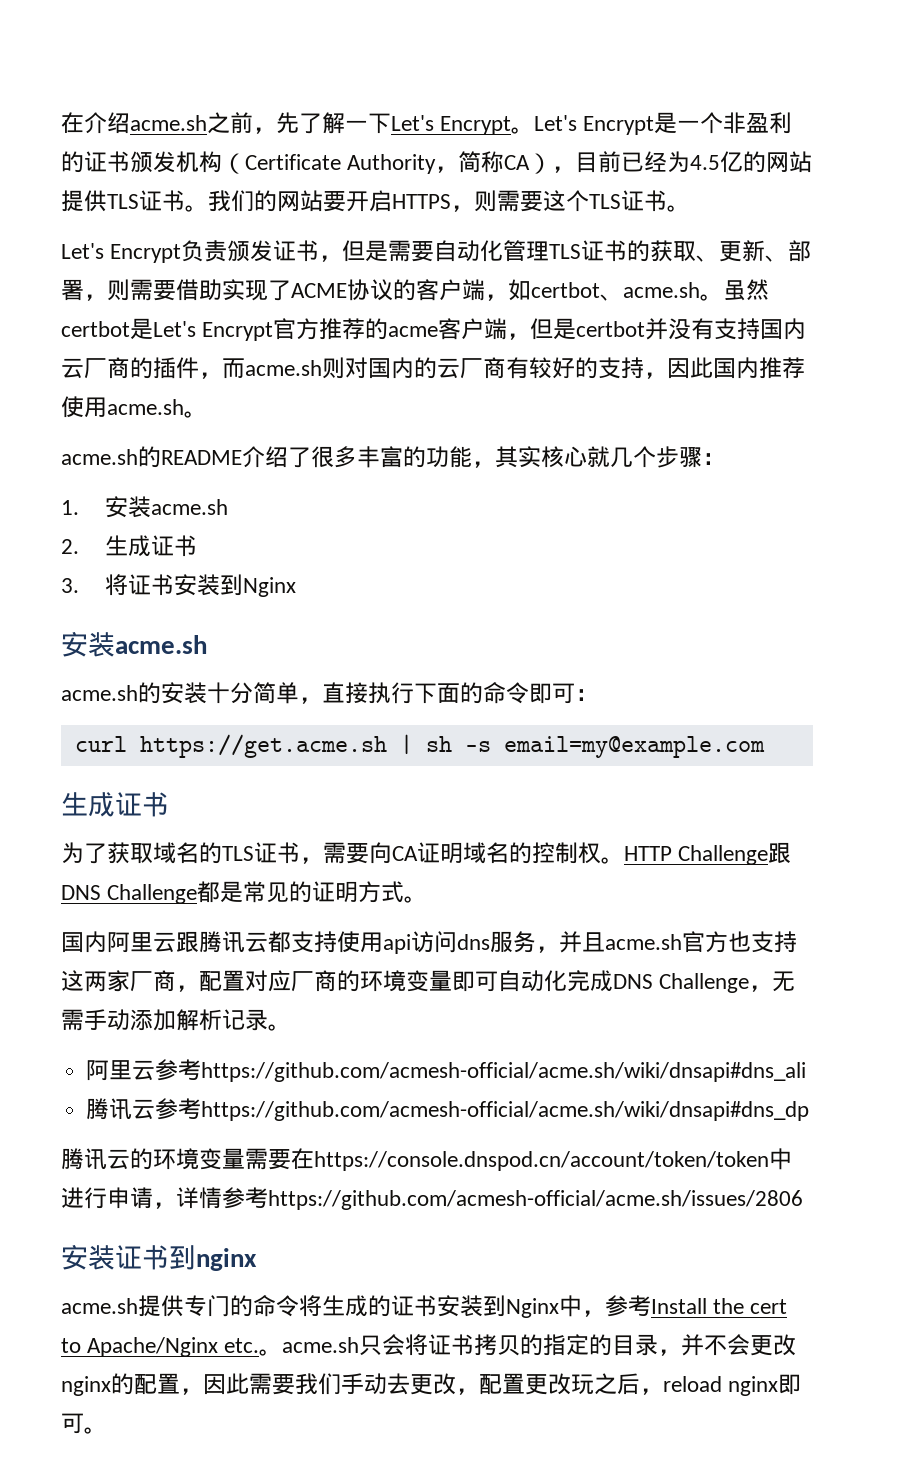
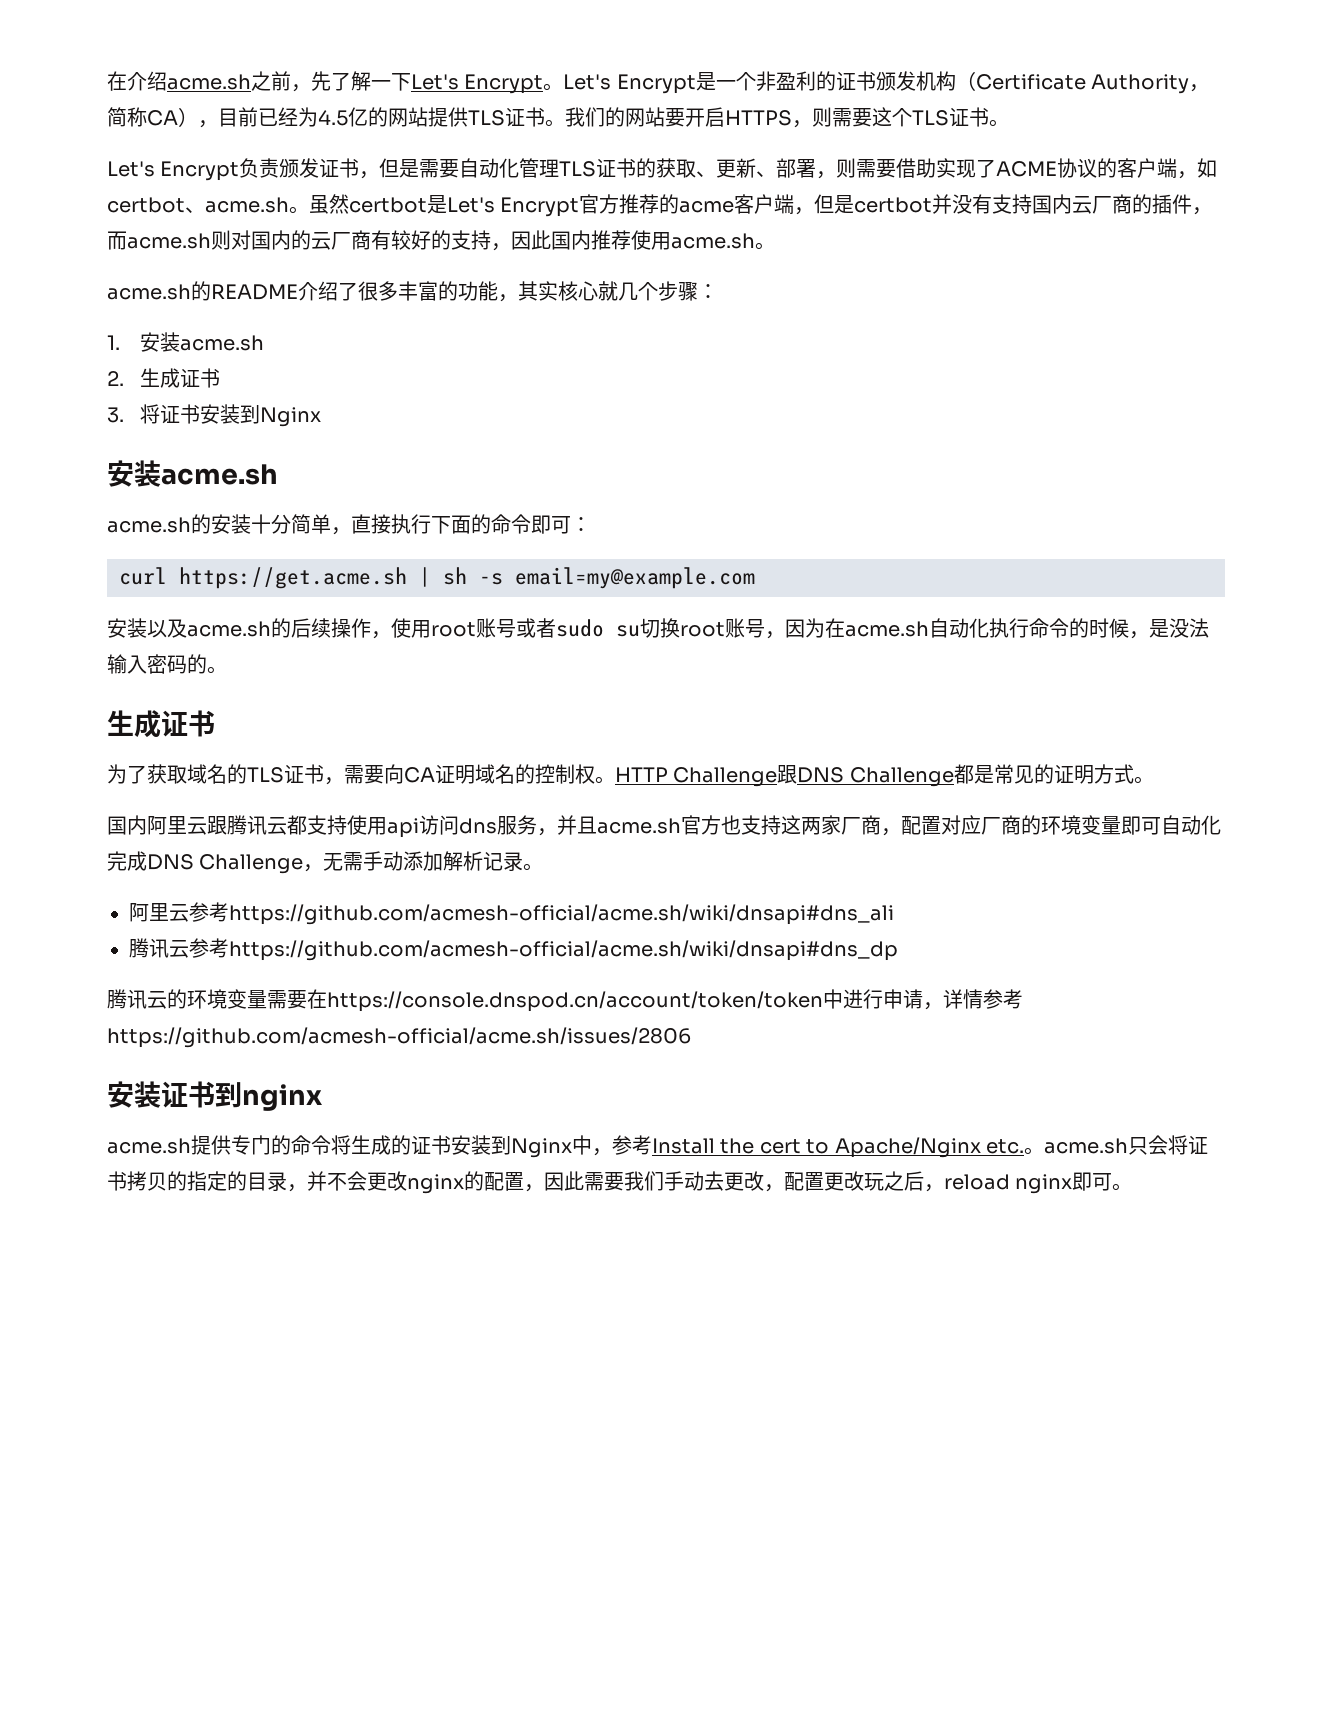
+ 安装以及acme.sh的后续操作，使用root账号或者sudo su切换root账号，因为在acme.sh自动化执行命令的时候，是没法输入密码的。

